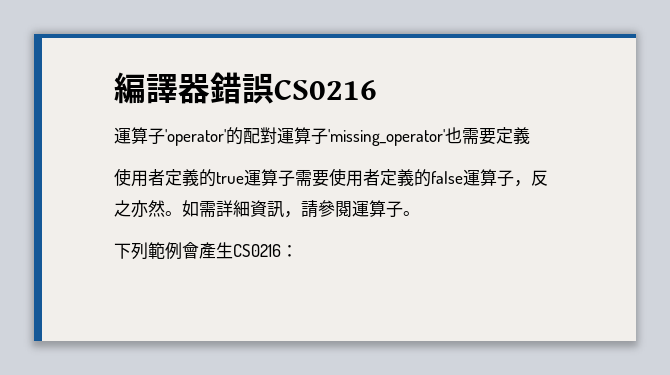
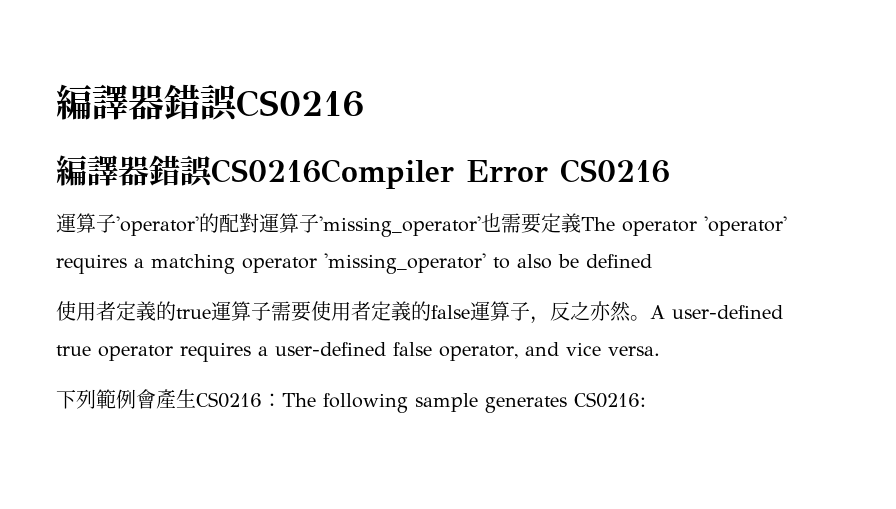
+ 編譯器錯誤CS0216Compiler Error CS0216
- 運算子'operator'的配對運算子'missing_operator'也需要定義
+ 運算子'operator'的配對運算子'missing_operator'也需要定義The operator 'operator' requires a matching operator 'missing_operator' to also be defined
- 如需詳細資訊，請參閱運算子。
+ A user-defined true operator requires a user-defined false operator, and vice versa.
- 下列範例會產生CS0216：
+ 下列範例會產生CS0216：The following sample generates CS0216:

